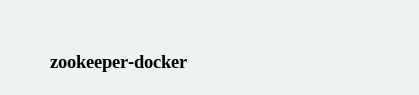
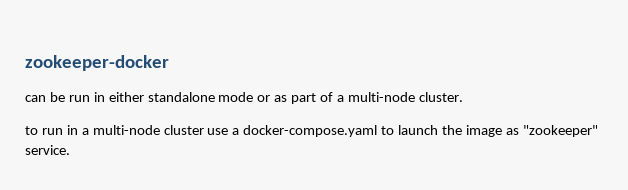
+ can be run in either standalone mode or as part of a multi-node cluster.
+ to run in a multi-node cluster use a docker-compose.yaml to launch the image as "zookeeper" service.

